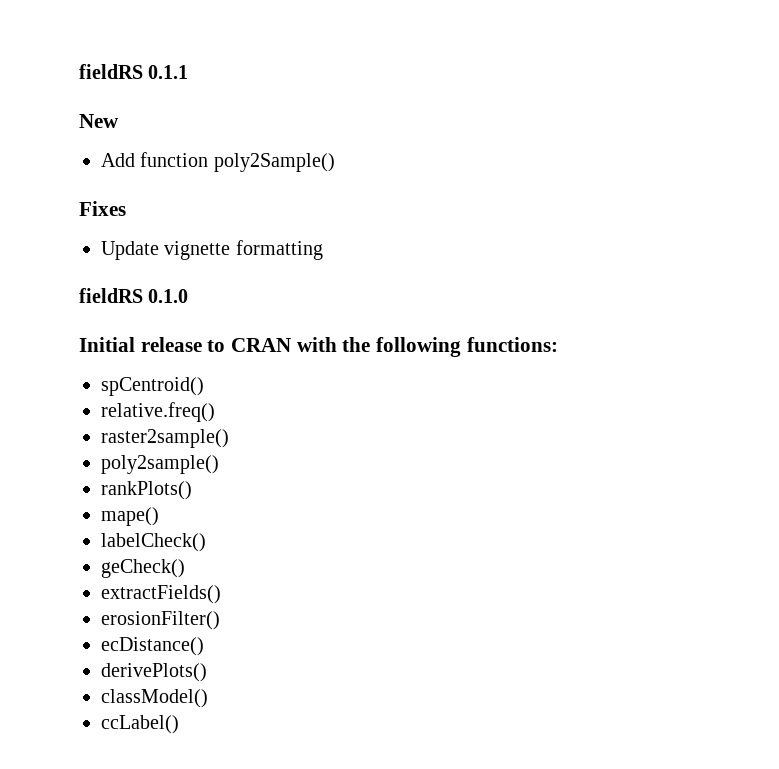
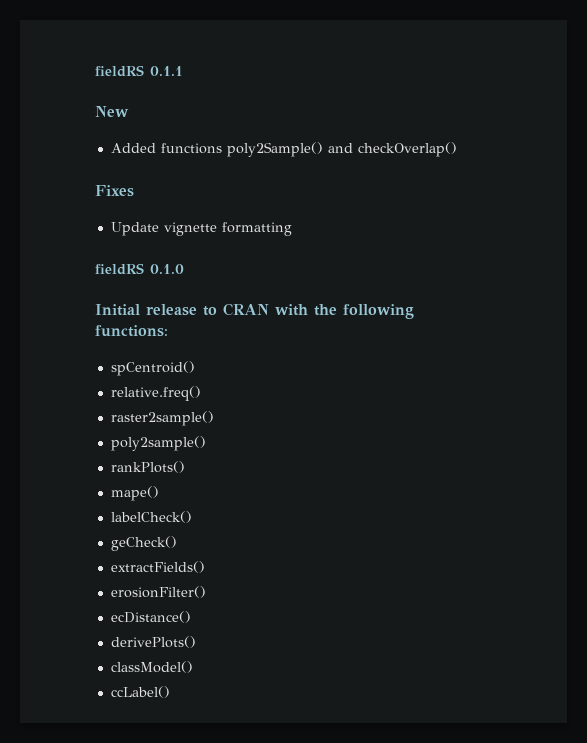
- Add function poly2Sample()
+ Added functions poly2Sample() and checkOverlap()

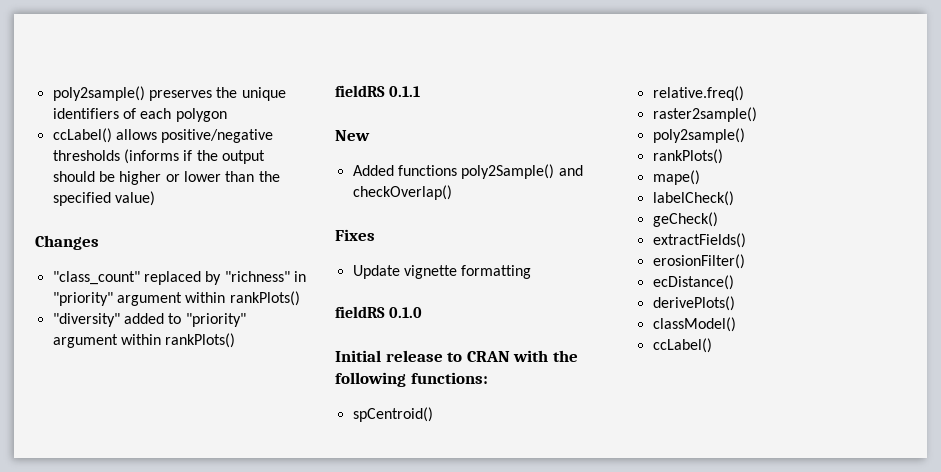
+ poly2sample() preserves the unique identifiers of each polygon
+ ccLabel() allows positive/negative thresholds (informs if the output should be higher or lower than the specified value)
+ Changes
+ "class_count" replaced by "richness" in "priority" argument within rankPlots()
+ "diversity" added to "priority" argument within rankPlots()

